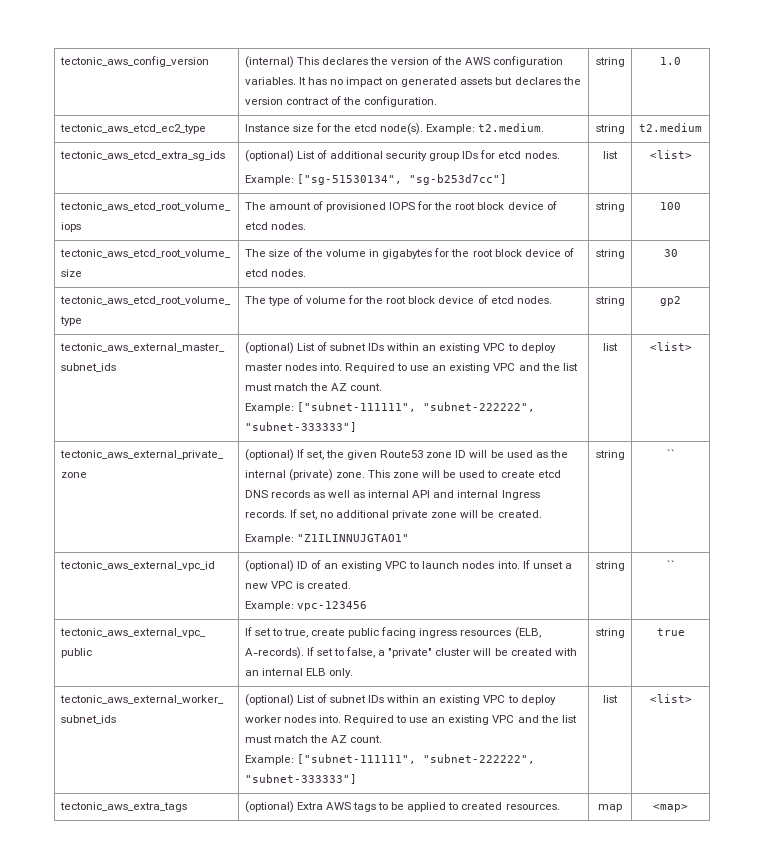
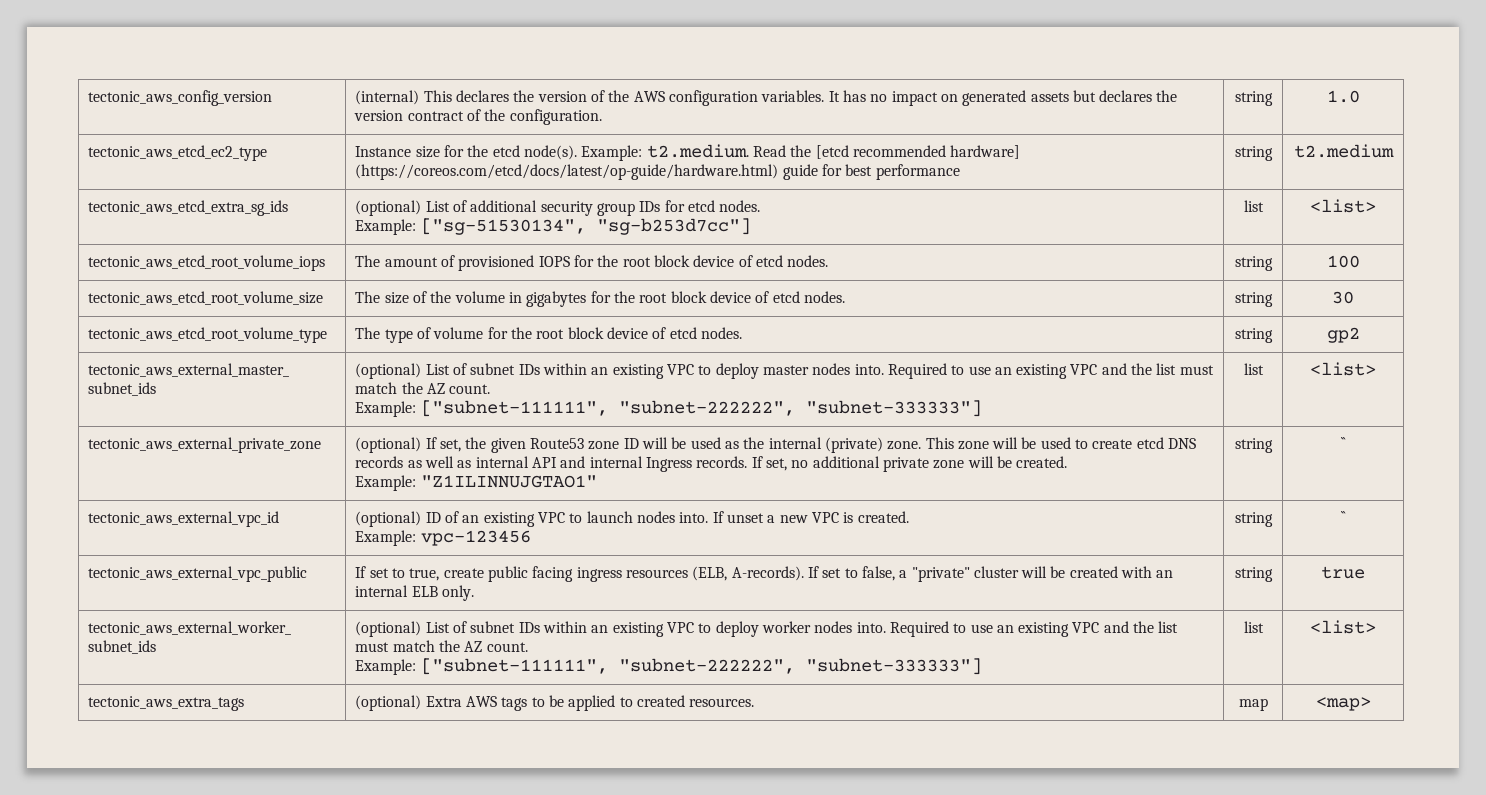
- tectonic_aws_etcd_ec2_type | Instance size for the etcd node(s). Example: t2.medium. | string | t2.medium
+ tectonic_aws_etcd_ec2_type | Instance size for the etcd node(s). Example: t2.medium. Read the [etcd recommended hardware] (https://coreos.com/etcd/docs/latest/op-guide/hardware.html) guide for best performance | string | t2.medium

